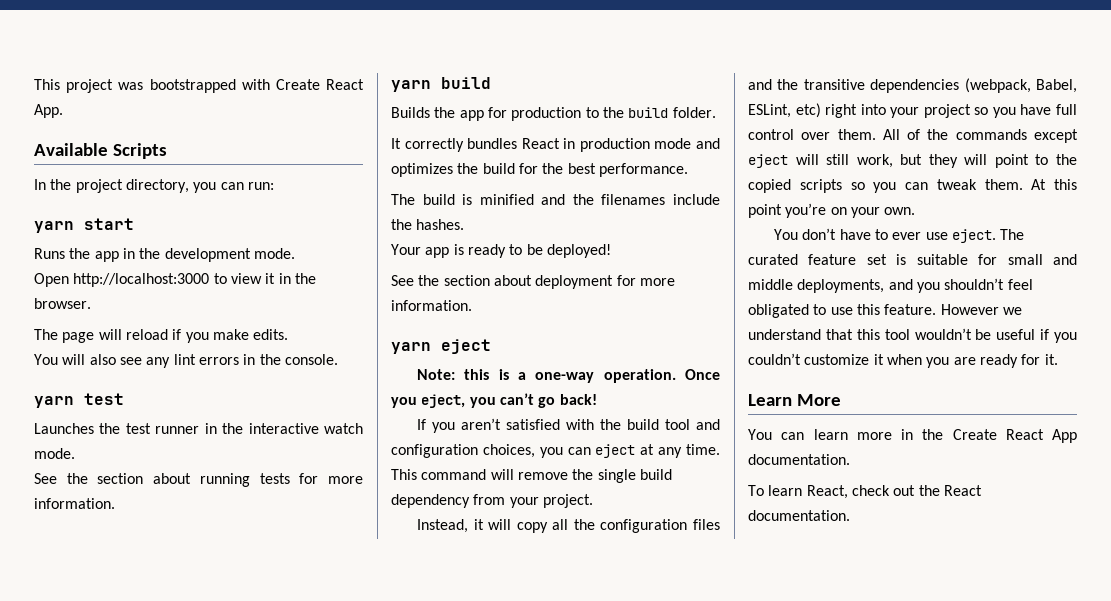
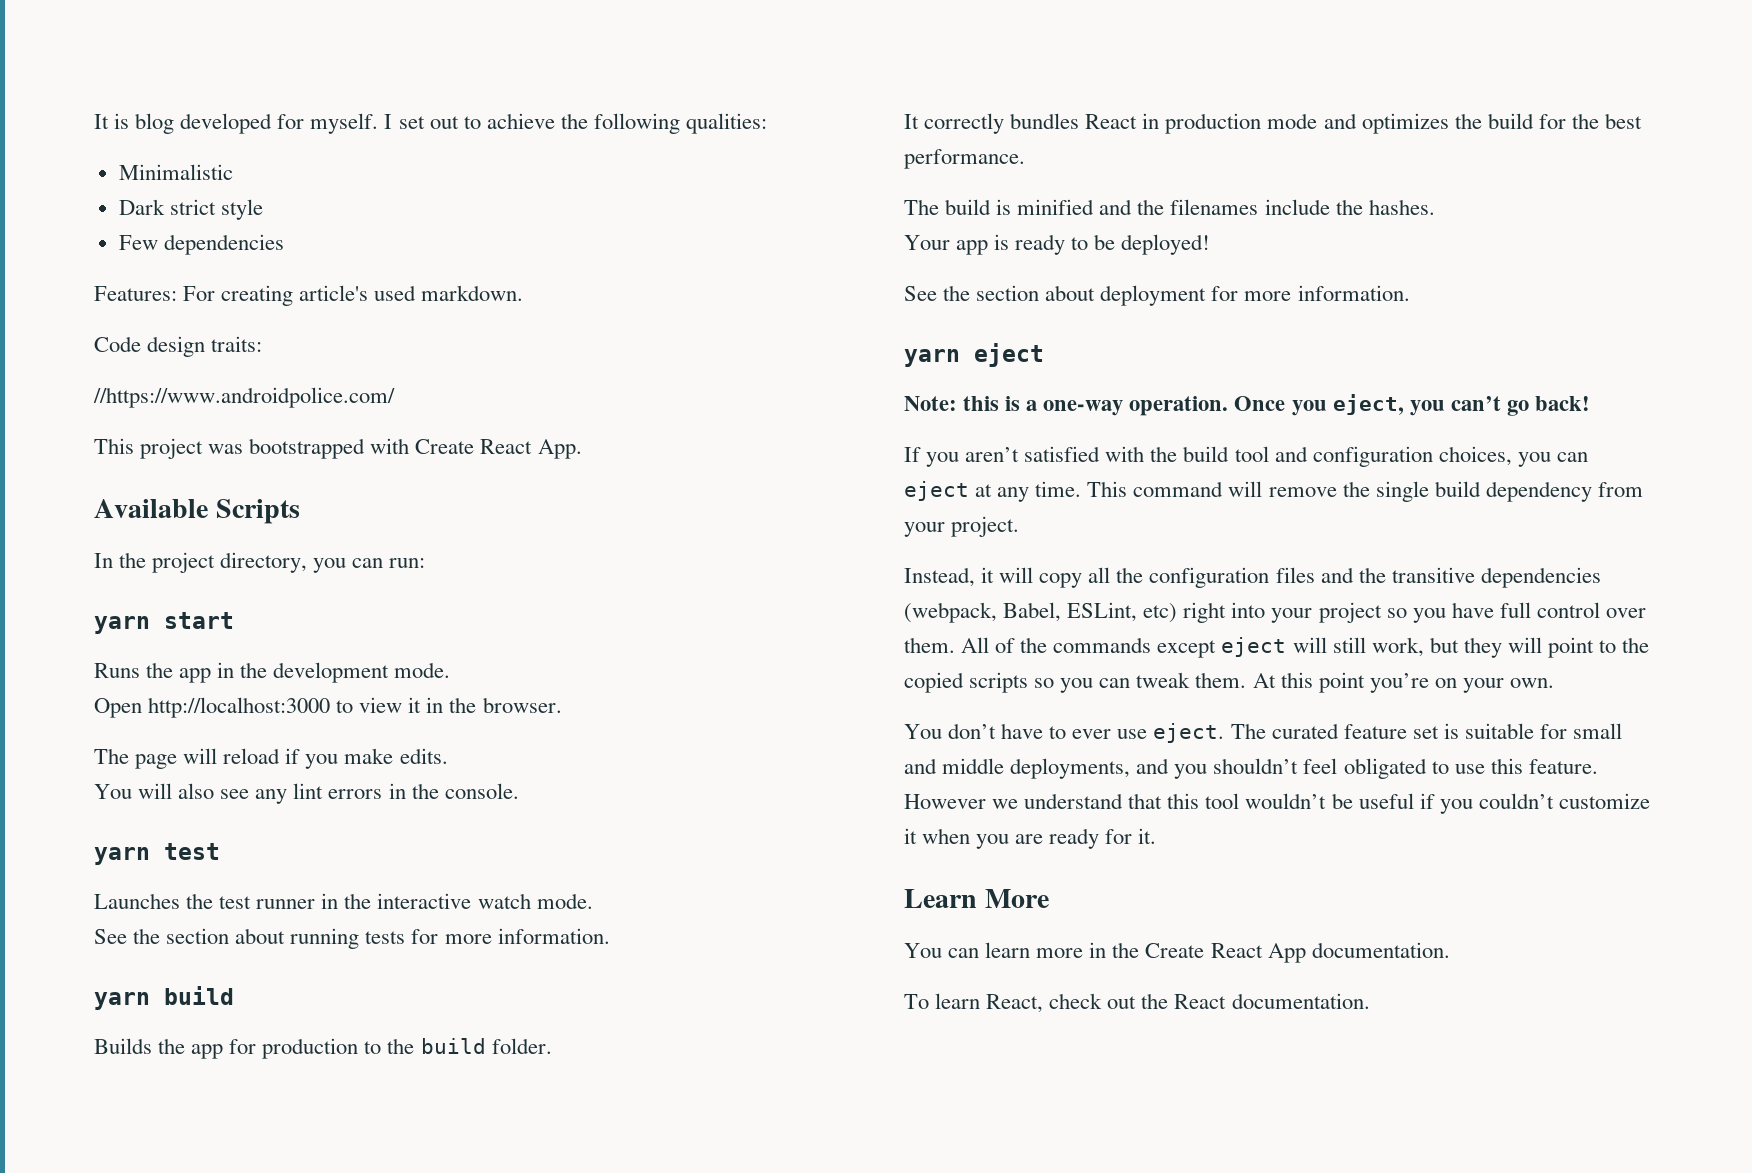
+ It is blog developed for myself. I set out to achieve the following qualities:
+ Minimalistic
+ Dark strict style
+ Few dependencies
+ Features: For creating article's used markdown.
+ Code design traits:
+ //https://www.androidpolice.com/

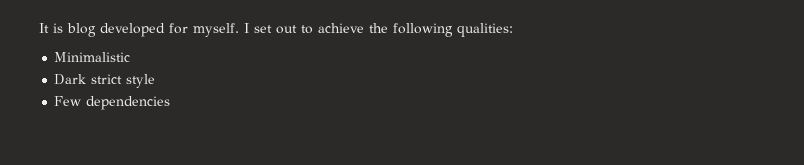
- Features: For creating article's used markdown.
- Code design traits:
- //https://www.androidpolice.com/
- This project was bootstrapped with Create React App.
- Available Scripts
- In the project directory, you can run:
- yarn start
- Runs the app in the development mode.
- Open http://localhost:3000 to view it in the browser.
- The page will reload if you make edits.
- You will also see any lint errors in the console.
- yarn test
- Launches the test runner in the interactive watch mode.
- See the section about running tests for more information.
- yarn build
- Builds the app for production to the build folder.
- It correctly bundles React in production mode and optimizes the build for the best performance.
- The build is minified and the filenames include the hashes.
- Your app is ready to be deployed!
- See the section about deployment for more information.
- yarn eject
- Note: this is a one-way operation. Once you eject, you can’t go back!
- If you aren’t satisfied with the build tool and configuration choices, you can eject at any time. This command will remove the single build dependency from your project.
- Instead, it will copy all the configuration files and the transitive dependencies (webpack, Babel, ESLint, etc) right into your project so you have full control over them. All of the commands except eject will still work, but they will point to the copied scripts so you can tweak them. At this point you’re on your own.
- You don’t have to ever use eject. The curated feature set is suitable for small and middle deployments, and you shouldn’t feel obligated to use this feature. However we understand that this tool wouldn’t be useful if you couldn’t customize it when you are ready for it.
- Learn More
- You can learn more in the Create React App documentation.
- To learn React, check out the React documentation.

